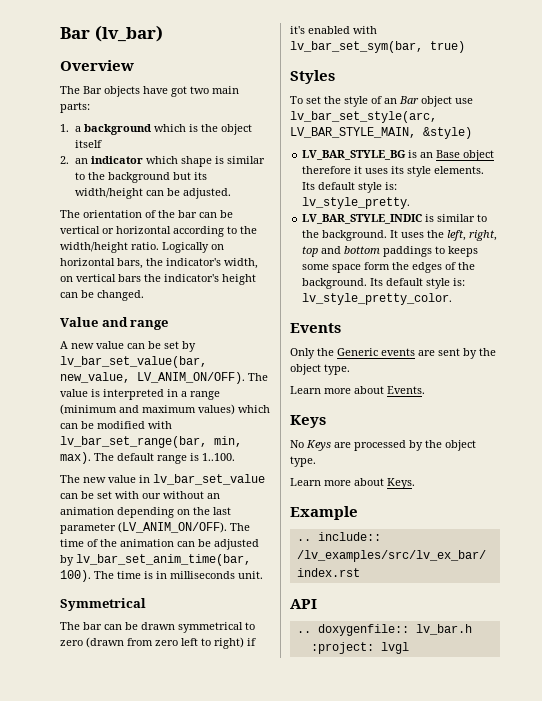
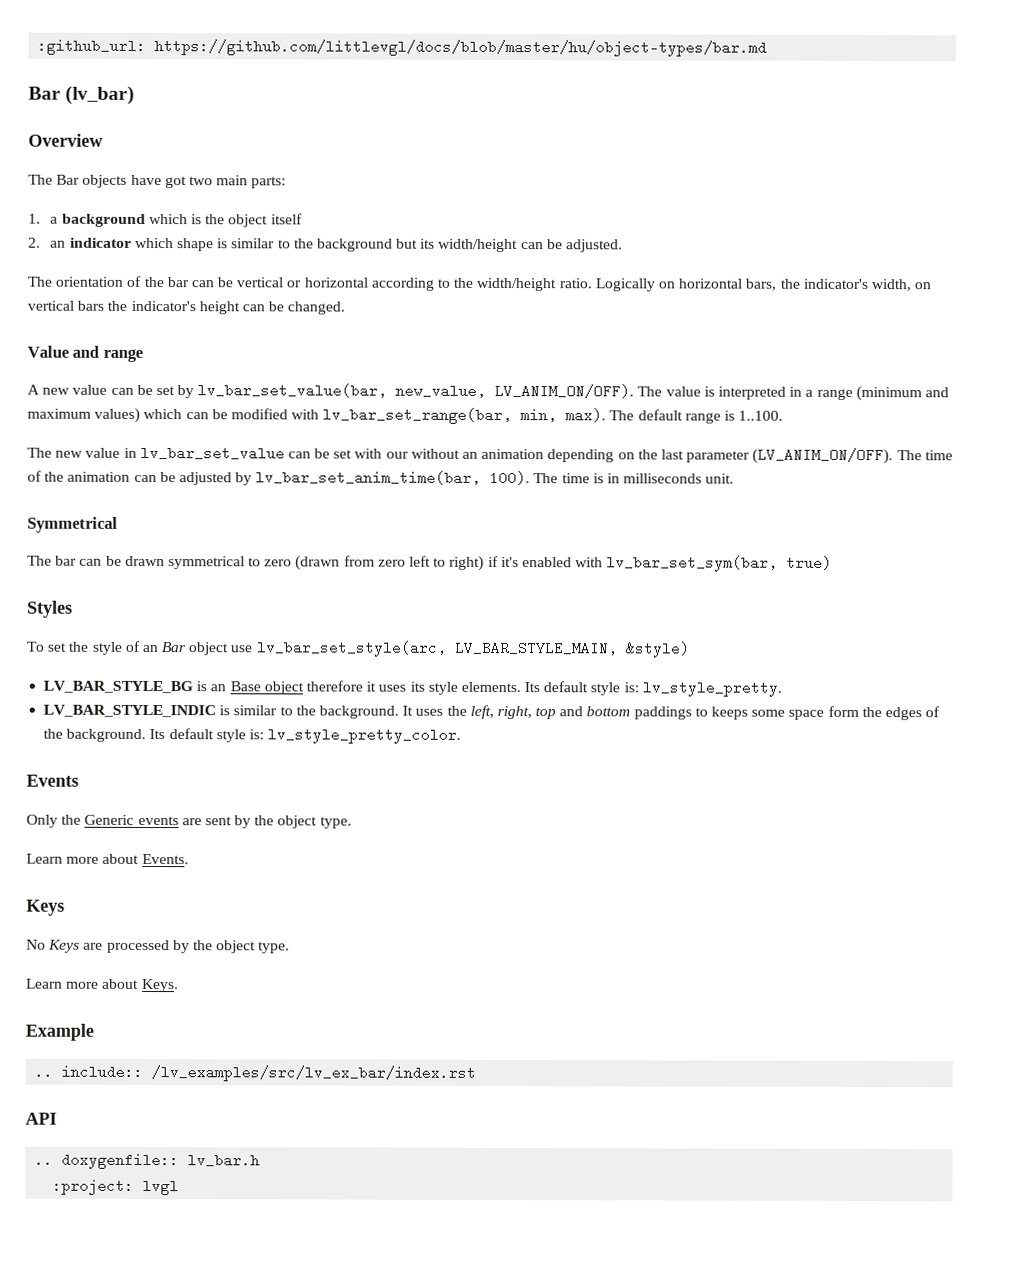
+ :github_url: https://github.com/littlevgl/docs/blob/master/hu/object-types/bar.md

